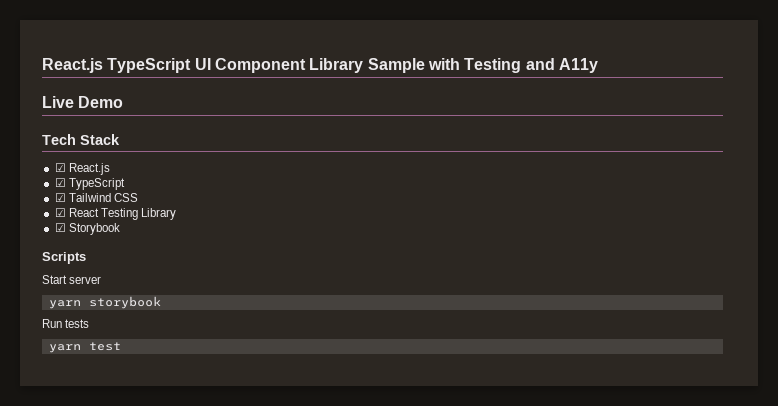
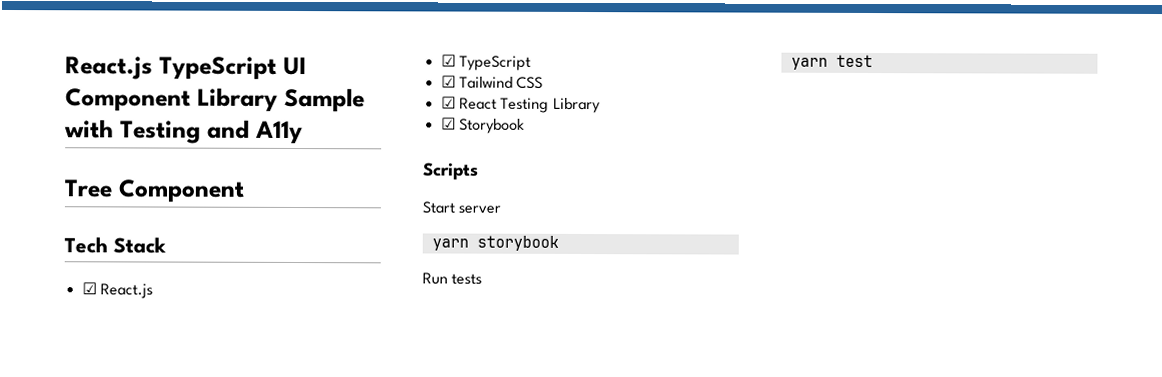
- Live Demo
+ Tree Component

